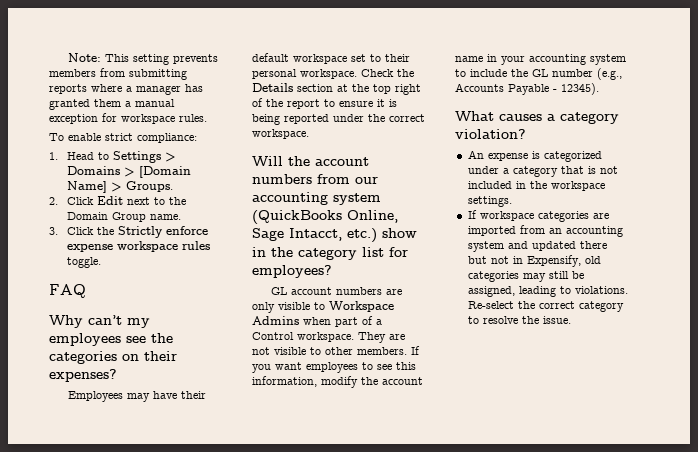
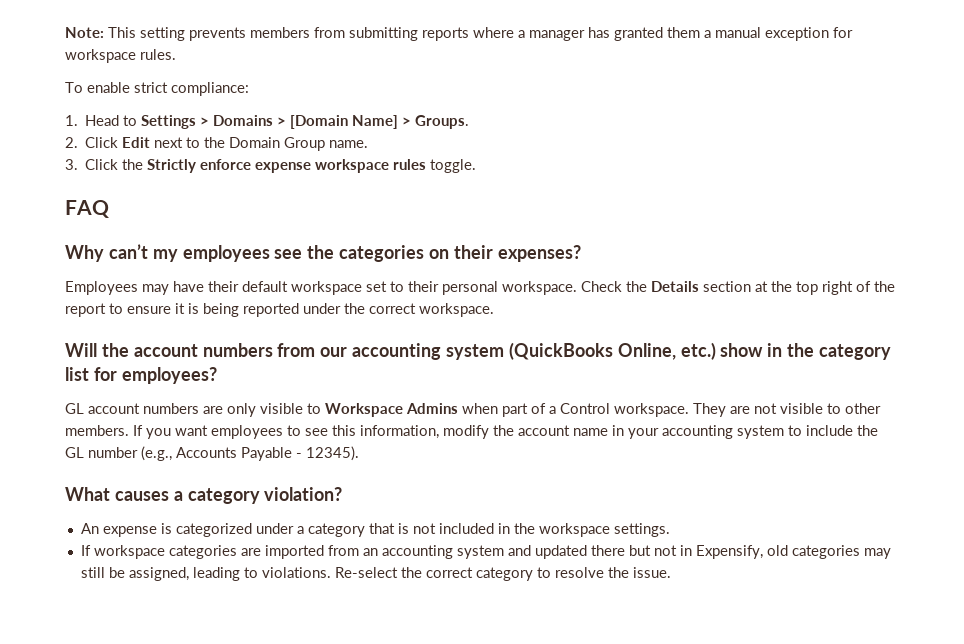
- Will the account numbers from our accounting system (QuickBooks Online, Sage Intacct, etc.) show in the category list for employees?
+ Will the account numbers from our accounting system (QuickBooks Online, etc.) show in the category list for employees?

